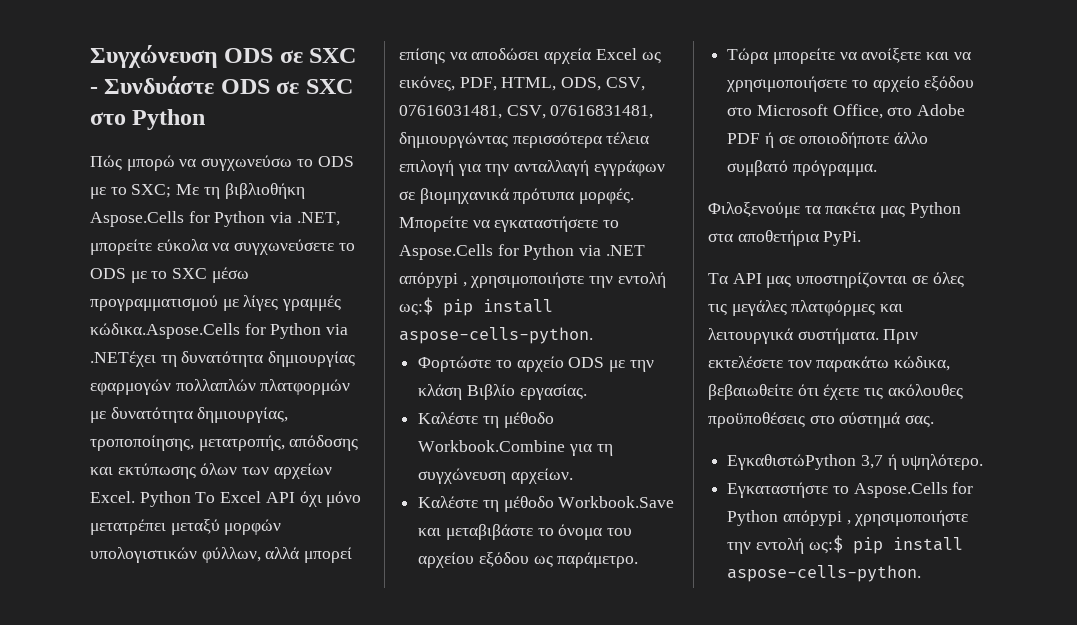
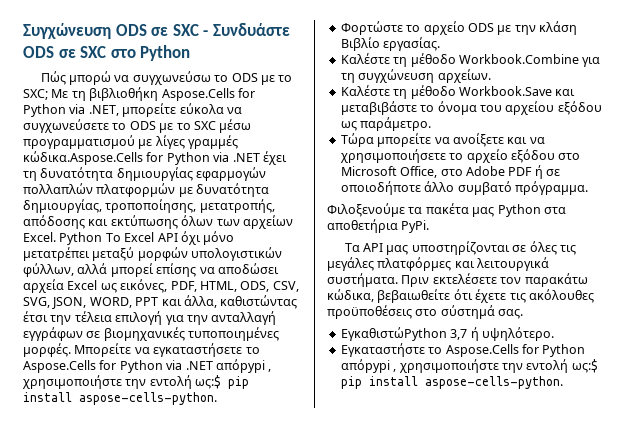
- Πώς μπορώ να συγχωνεύσω το ODS με το SXC; Με τη βιβλιοθήκη Aspose.Cells for Python via .NET, μπορείτε εύκολα να συγχωνεύσετε το ODS με το SXC μέσω προγραμματισμού με λίγες γραμμές κώδικα.Aspose.Cells for Python via .NETέχει τη δυνατότητα δημιουργίας εφαρμογών πολλαπλών πλατφορμών με δυνατότητα δημιουργίας, τροποποίησης, μετατροπής, απόδοσης και εκτύπωσης όλων των αρχείων Excel.
+ Πώς μπορώ να συγχωνεύσω το ODS με το SXC; Με τη βιβλιοθήκη Aspose.Cells for Python via .NET, μπορείτε εύκολα να συγχωνεύσετε το ODS με το SXC μέσω προγραμματισμού με λίγες γραμμές κώδικα.Aspose.Cells for Python via .NET έχει τη δυνατότητα δημιουργίας εφαρμογών πολλαπλών πλατφορμών με δυνατότητα δημιουργίας, τροποποίησης, μετατροπής, απόδοσης και εκτύπωσης όλων των αρχείων Excel.
- Python Το Excel API όχι μόνο μετατρέπει μεταξύ μορφών υπολογιστικών φύλλων, αλλά μπορεί επίσης να αποδώσει αρχεία Excel ως εικόνες, PDF, HTML, ODS, CSV, 07616031481, CSV, 07616831481, δημιουργώντας περισσότερα τέλεια επιλογή για την ανταλλαγή εγγράφων σε βιομηχανικά πρότυπα μορφές.
+ Python Το Excel API όχι μόνο μετατρέπει μεταξύ μορφών υπολογιστικών φύλλων, αλλά μπορεί επίσης να αποδώσει αρχεία Excel ως εικόνες, PDF, HTML, ODS, CSV, SVG, JSON, WORD, PPT και άλλα, καθιστώντας έτσι την τέλεια επιλογή για την ανταλλαγή εγγράφων σε βιομηχανικές τυποποιημένες μορφές.

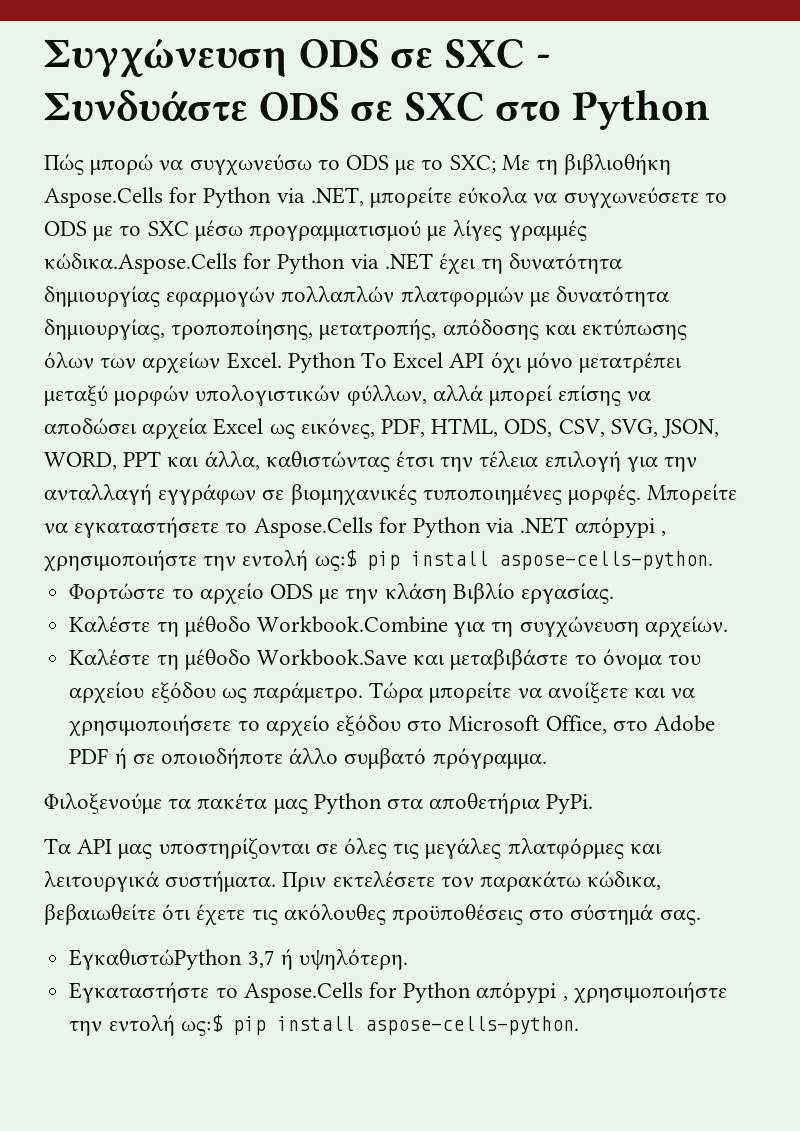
- Καλέστε τη μέθοδο Workbook.Save και μεταβιβάστε το όνομα του αρχείου εξόδου ως παράμετρο.
- Τώρα μπορείτε να ανοίξετε και να χρησιμοποιήσετε το αρχείο εξόδου στο Microsoft Office, στο Adobe PDF ή σε οποιοδήποτε άλλο συμβατό πρόγραμμα.
+ Καλέστε τη μέθοδο Workbook.Save και μεταβιβάστε το όνομα του αρχείου εξόδου ως παράμετρο. Τώρα μπορείτε να ανοίξετε και να χρησιμοποιήσετε το αρχείο εξόδου στο Microsoft Office, στο Adobe PDF ή σε οποιοδήποτε άλλο συμβατό πρόγραμμα.
- ΕγκαθιστώPython 3,7 ή υψηλότερο.
+ ΕγκαθιστώPython 3,7 ή υψηλότερη.

